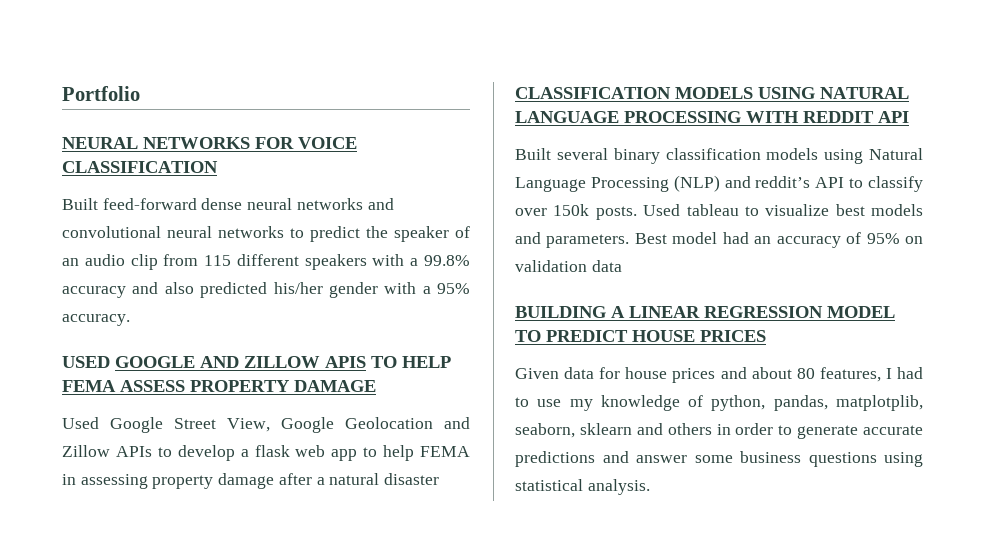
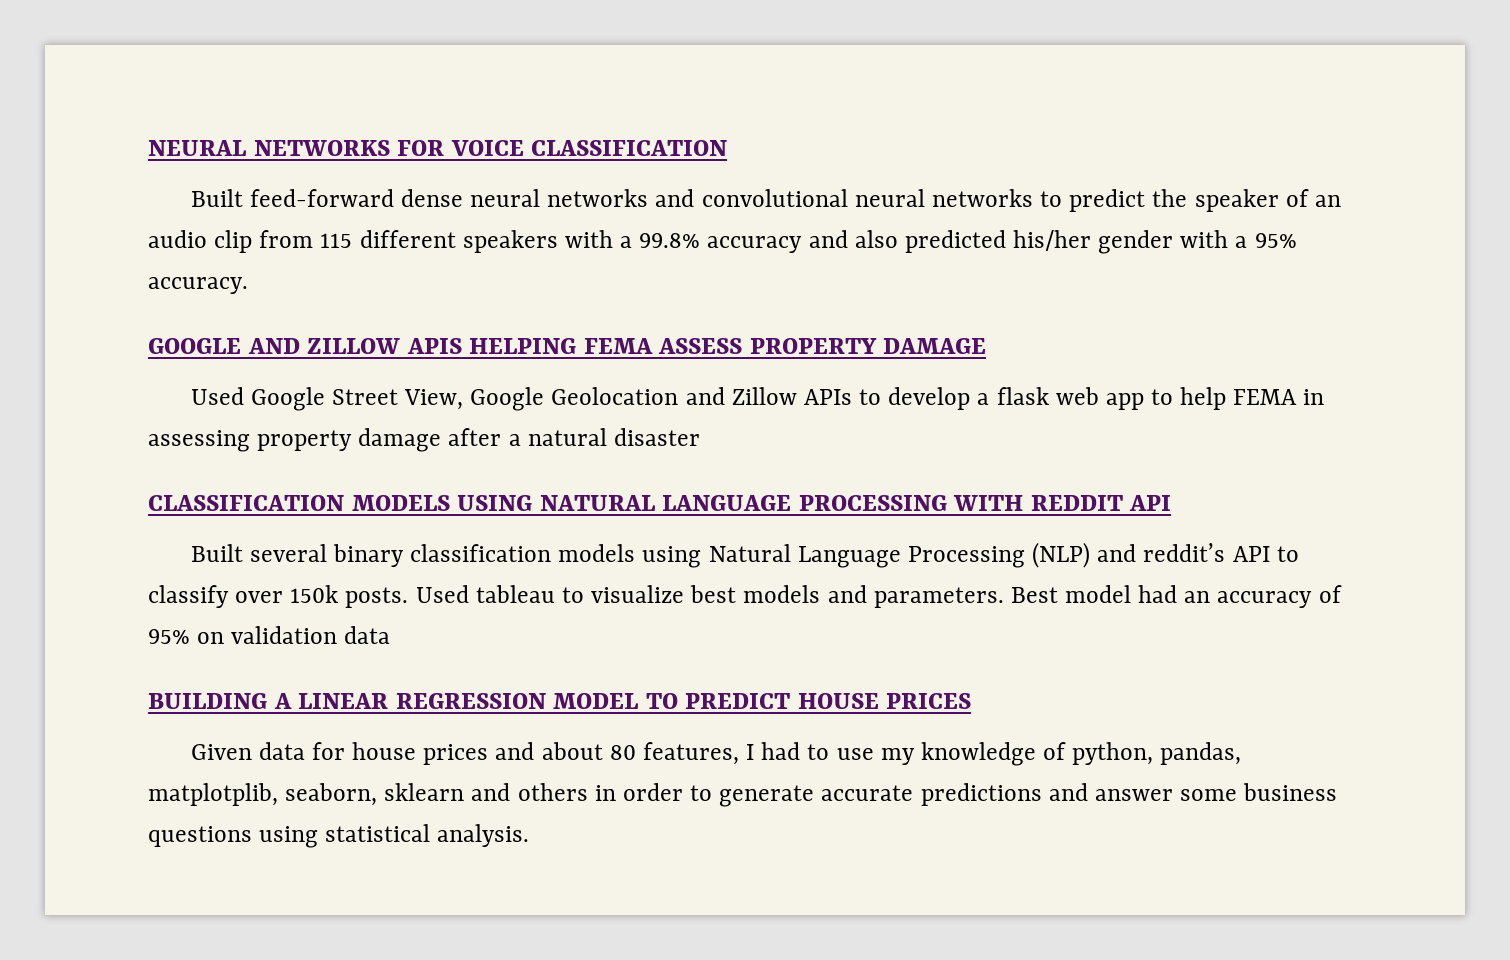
- Portfolio
- USED GOOGLE AND ZILLOW APIS TO HELP FEMA ASSESS PROPERTY DAMAGE
+ GOOGLE AND ZILLOW APIS HELPING FEMA ASSESS PROPERTY DAMAGE

